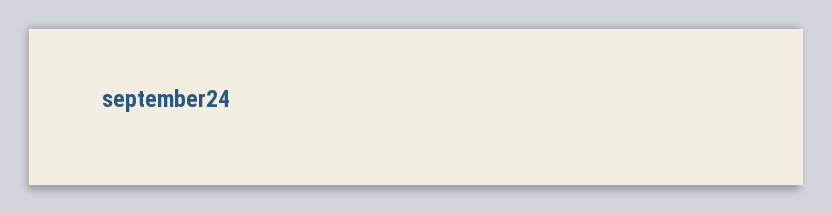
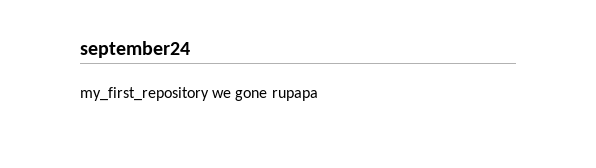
+ my_first_repository we gone rupapa

